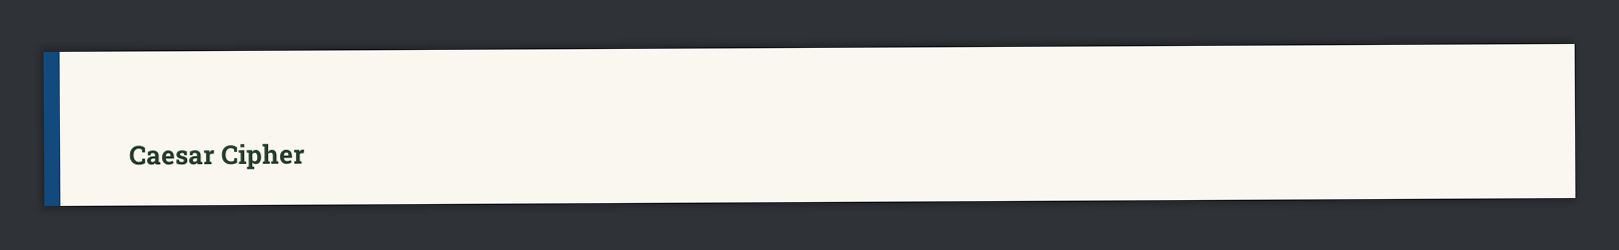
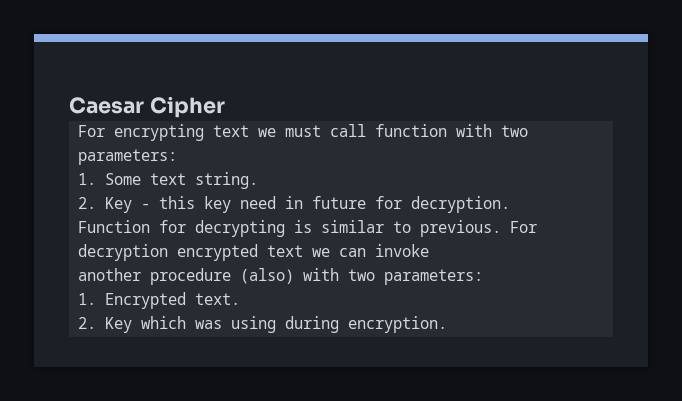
+ For encrypting text we must call function with two parameters:
+ 1. Some text string.
+ 2. Key - this key need in future for decryption.
+ Function for decrypting is similar to previous. For decryption encrypted text we can invoke
+ another procedure (also) with two parameters:
+ 1. Encrypted text.
+ 2. Key which was using during encryption.

